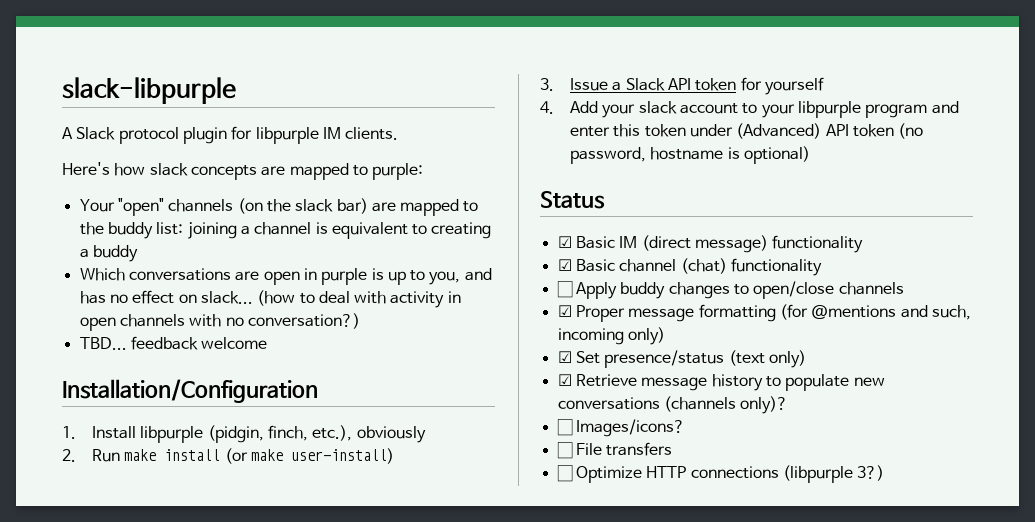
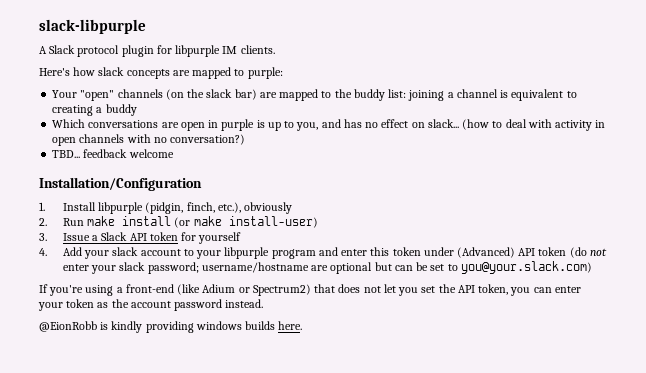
- 2. Run make install (or make user-install)
+ 2. Run make install (or make install-user)
- 4. Add your slack account to your libpurple program and enter this token under (Advanced) API token (no password, hostname is optional)
- Status
- ☑ Basic IM (direct message) functionality
- ☑ Basic channel (chat) functionality
- ☐ Apply buddy changes to open/close channels
- ☑ Proper message formatting (for @mentions and such, incoming only)
- ☑ Set presence/status (text only)
- ☑ Retrieve message history to populate new conversations (channels only)?
- ☐ Images/icons?
- ☐ File transfers
- ☐ Optimize HTTP connections (libpurple 3?)
+ 4. Add your slack account to your libpurple program and enter this token under (Advanced) API token (do not enter your slack password; username/hostname are optional but can be set to you@your.slack.com)
+ If you're using a front-end (like Adium or Spectrum2) that does not let you set the API token, you can enter your token as the account password instead.
+ @EionRobb is kindly providing windows builds here.

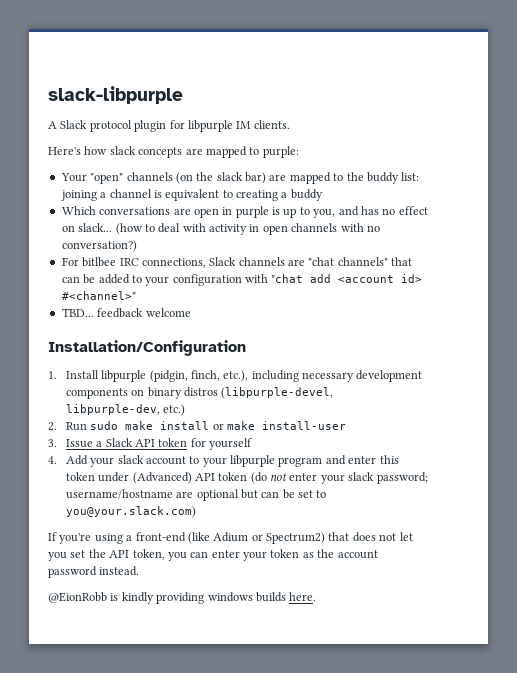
+ For bitlbee IRC connections, Slack channels are "chat channels" that can be added to your configuration with "chat add <account id> #<channel>"
- 1. Install libpurple (pidgin, finch, etc.), obviously
+ 1. Install libpurple (pidgin, finch, etc.), including necessary development components on binary distros (libpurple-devel, libpurple-dev, etc.)
- 2. Run make install (or make install-user)
+ 2. Run sudo make install or make install-user

